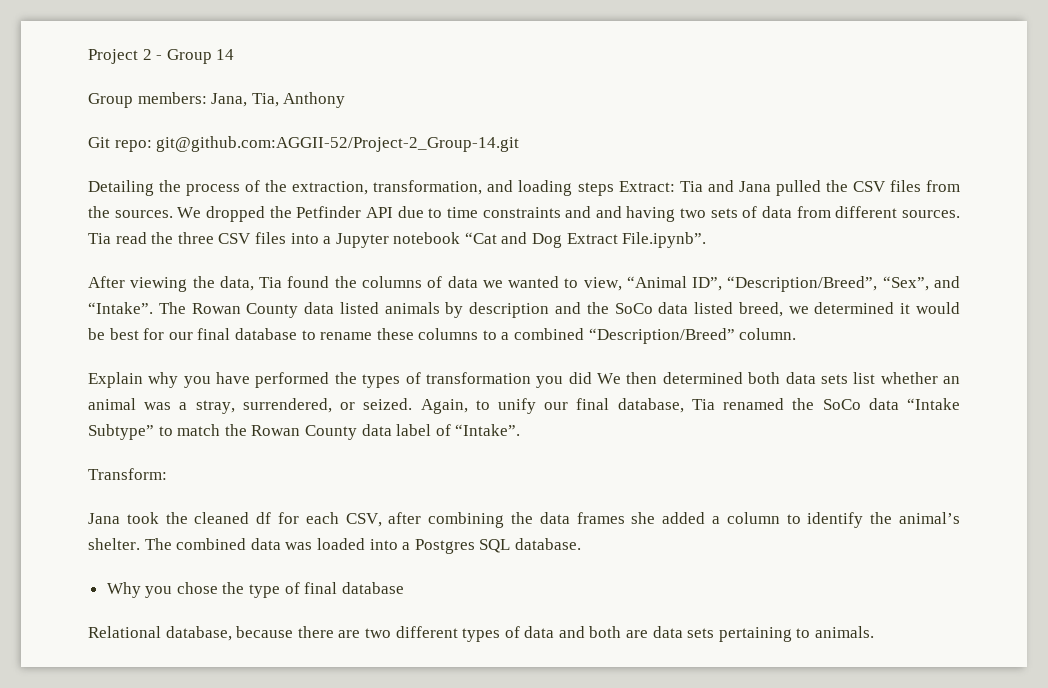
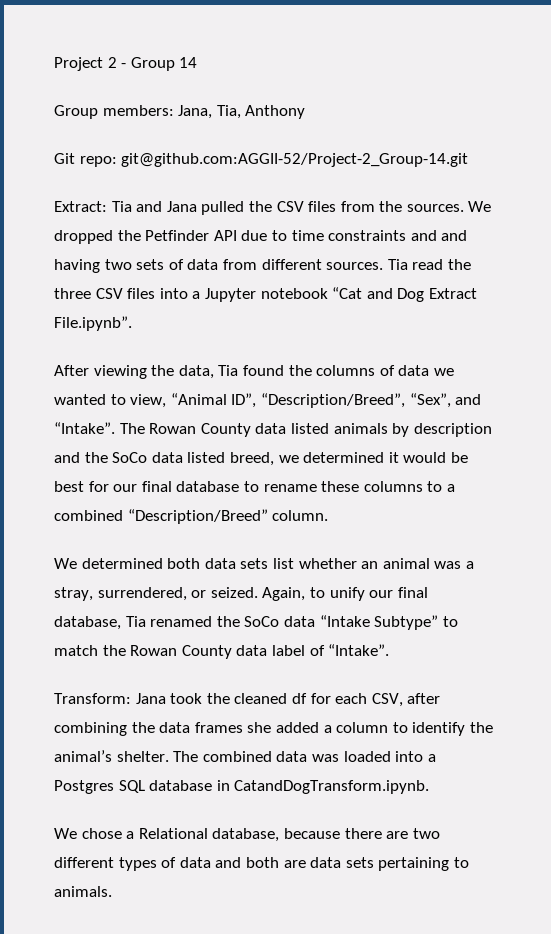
- Detailing the process of the extraction, transformation, and loading steps Extract: Tia and Jana pulled the CSV files from the sources.
+ Extract: Tia and Jana pulled the CSV files from the sources.
- Explain why you have performed the types of transformation you did We then determined both data sets list whether an animal was a stray, surrendered, or seized.
+ We determined both data sets list whether an animal was a stray, surrendered, or seized.
- Transform:
- Jana took the cleaned df for each CSV, after combining the data frames she added a column to identify the animal’s shelter.
+ Transform: Jana took the cleaned df for each CSV, after combining the data frames she added a column to identify the animal’s shelter.
- The combined data was loaded into a Postgres SQL database.
- Why you chose the type of final database
- Relational database, because there are two different types of data and both are data sets pertaining to animals.
+ The combined data was loaded into a Postgres SQL database in CatandDogTransform.ipynb.
+ We chose a Relational database, because there are two different types of data and both are data sets pertaining to animals.

